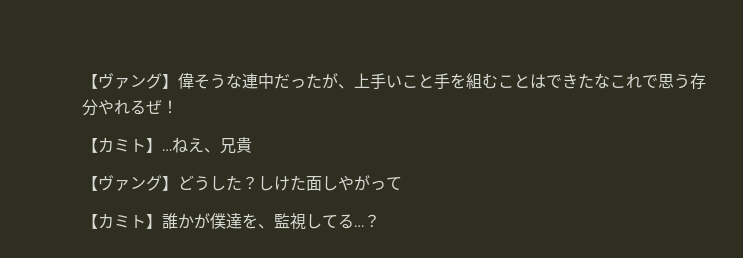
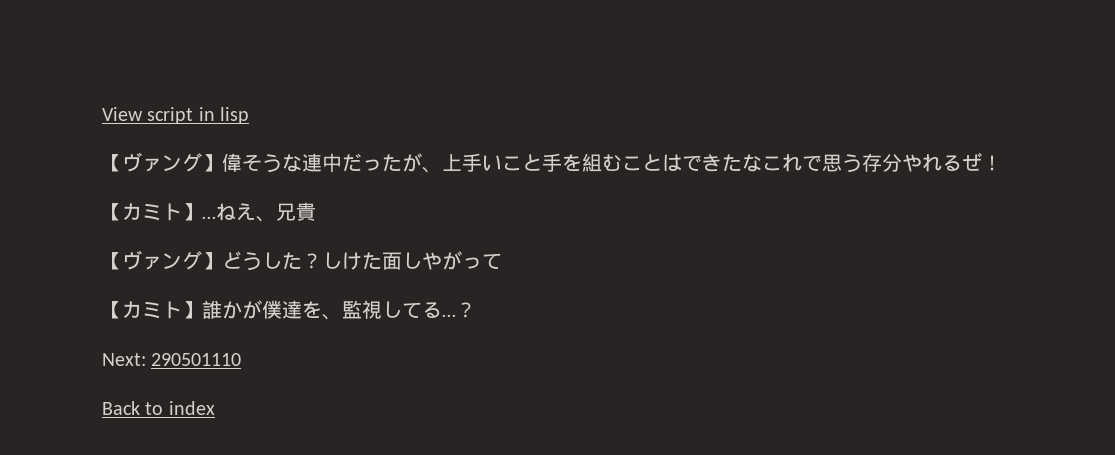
+ View script in lisp
+ Next: 290501110
+ Back to index

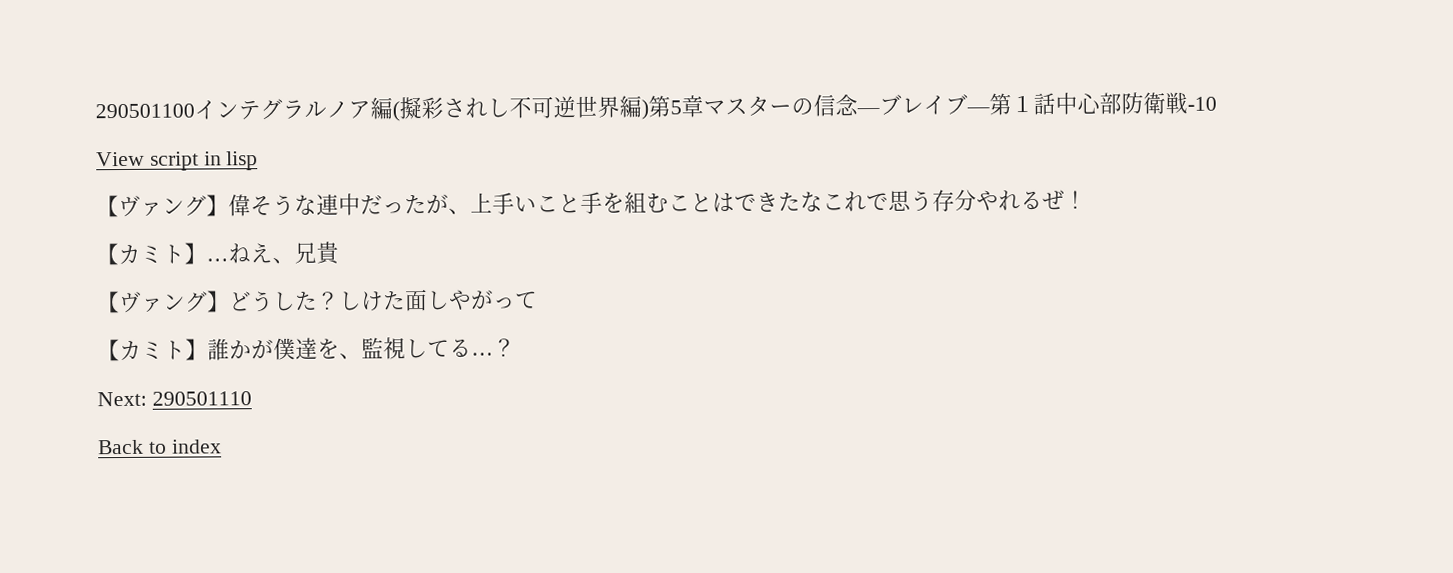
+ 290501100インテグラルノア編(擬彩されし不可逆世界編)第5章マスターの信念―ブレイブ―第１話中心部防衛戦-10

